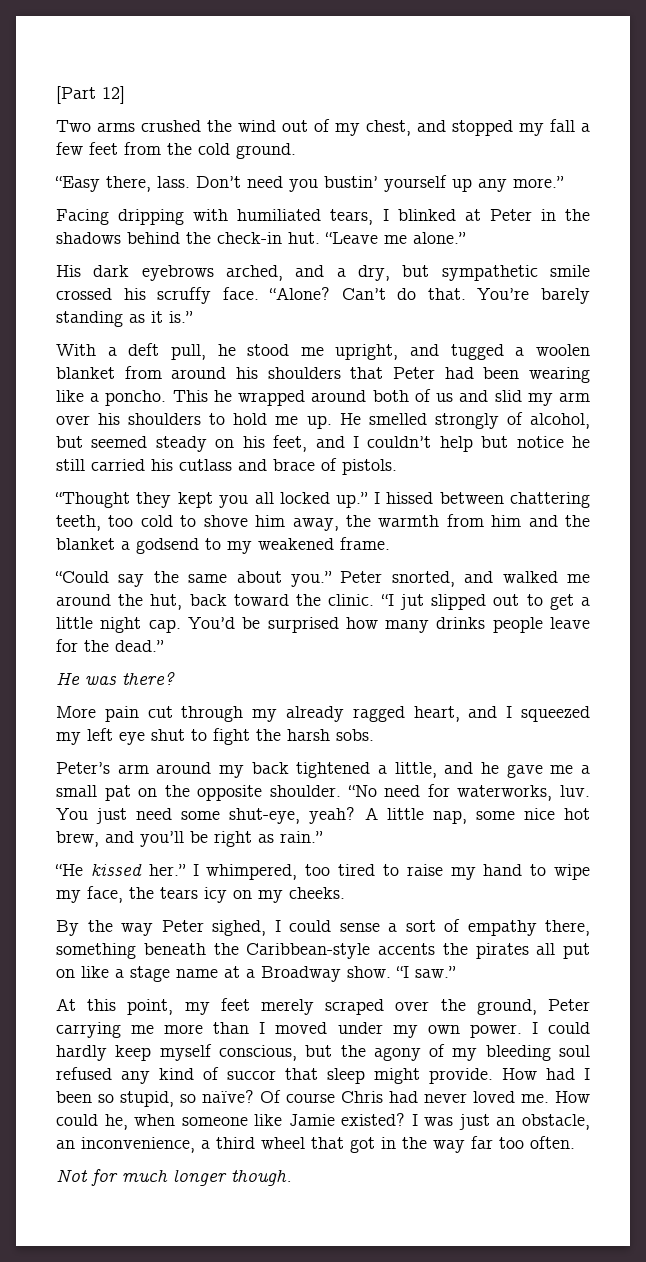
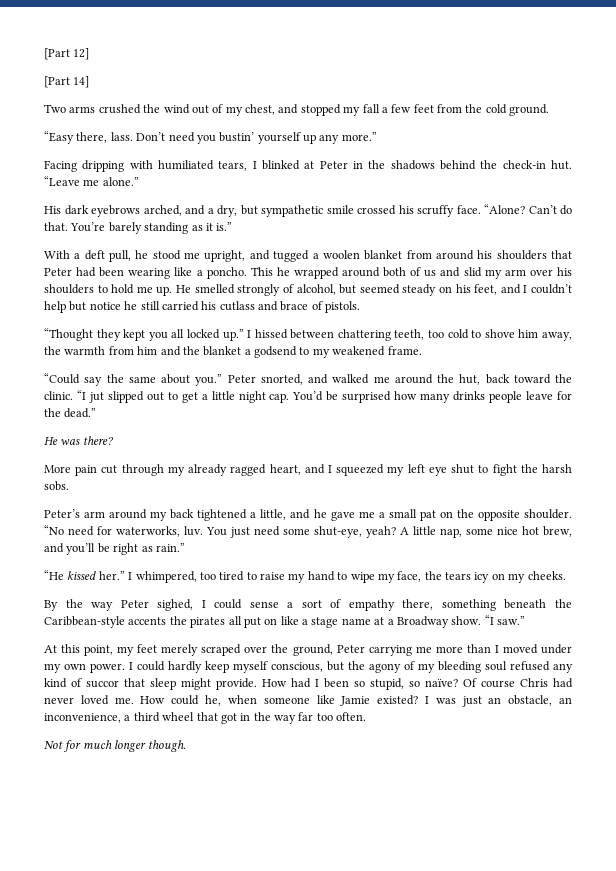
+ [Part 14]

